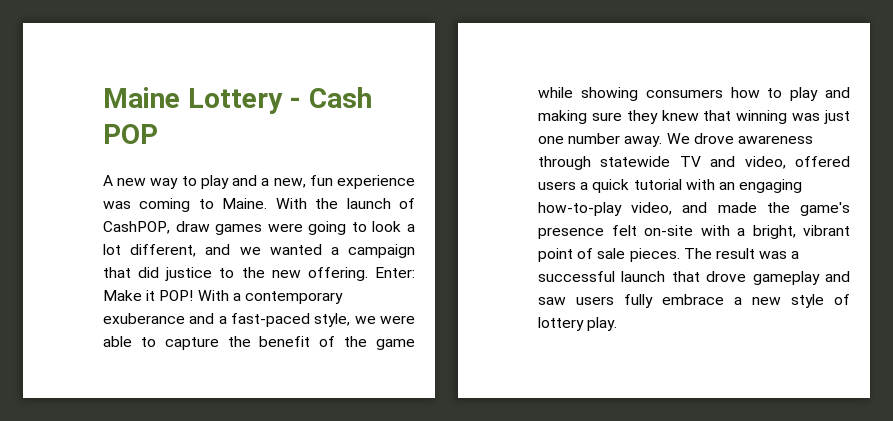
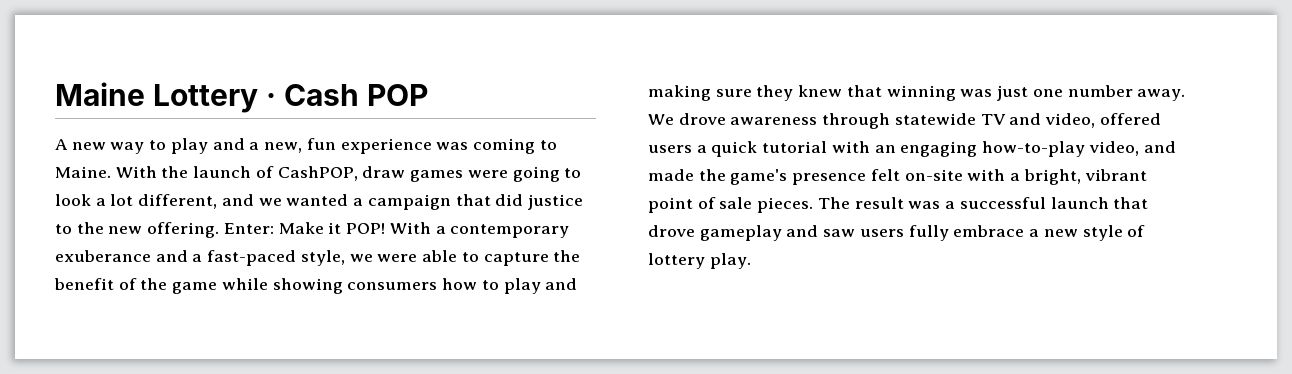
- Maine Lottery - Cash POP
+ Maine Lottery · Cash POP

